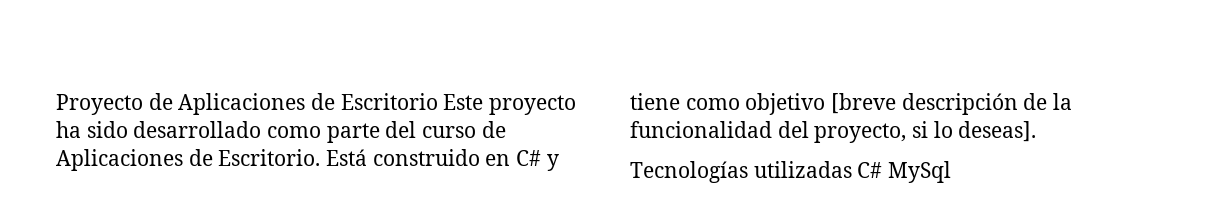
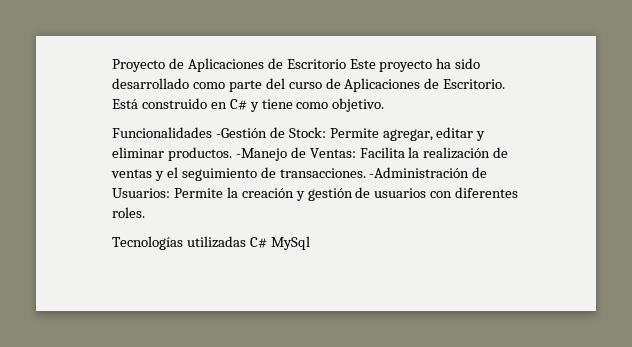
- Está construido en C# y tiene como objetivo [breve descripción de la funcionalidad del proyecto, si lo deseas].
+ Está construido en C# y tiene como objetivo.
+ Funcionalidades -Gestión de Stock: Permite agregar, editar y eliminar productos. -Manejo de Ventas: Facilita la realización de ventas y el seguimiento de transacciones. -Administración de Usuarios: Permite la creación y gestión de usuarios con diferentes roles.

